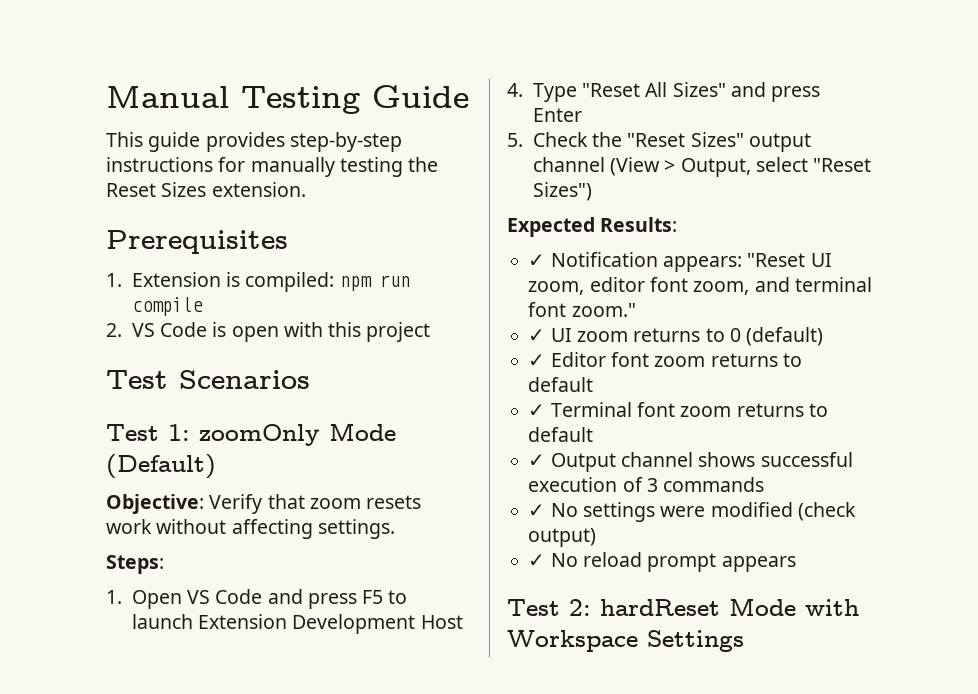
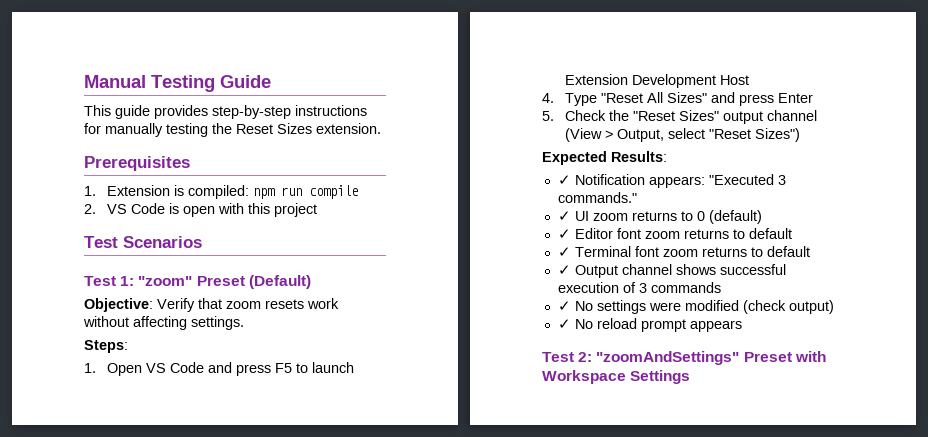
- Test 1: zoomOnly Mode (Default)
+ Test 1: "zoom" Preset (Default)
- ✓ Notification appears: "Reset UI zoom, editor font zoom, and terminal font zoom."
+ ✓ Notification appears: "Executed 3 commands."
- Test 2: hardReset Mode with Workspace Settings
+ Test 2: "zoomAndSettings" Preset with Workspace Settings

